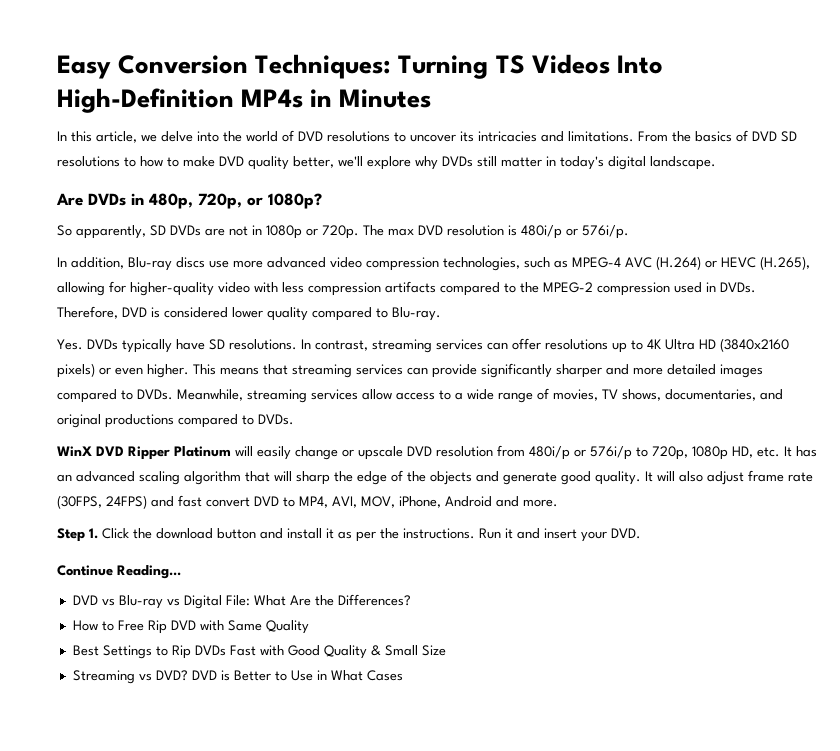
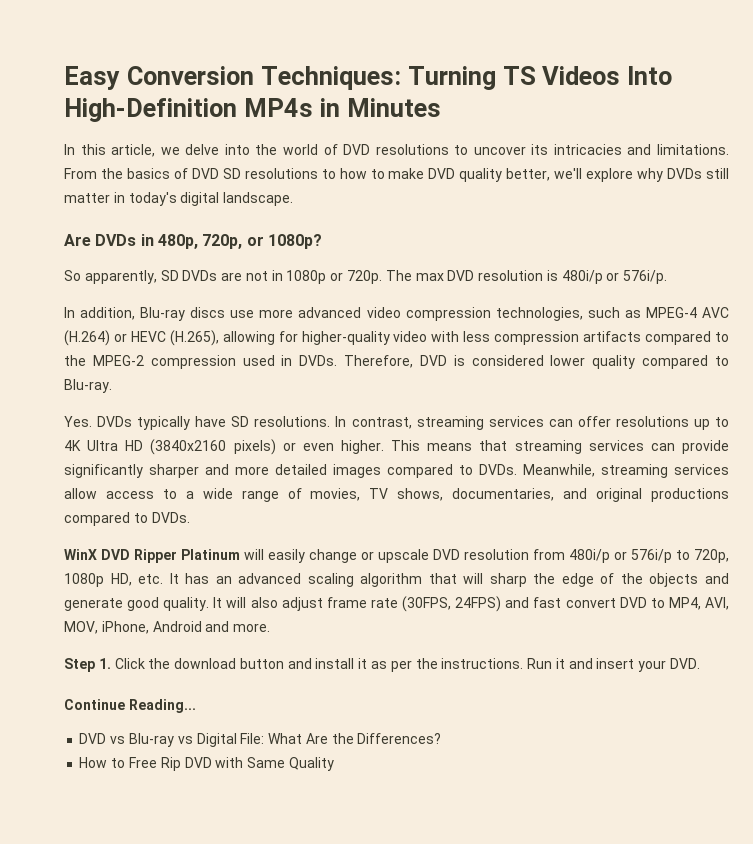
- Best Settings to Rip DVDs Fast with Good Quality & Small Size
- Streaming vs DVD? DVD is Better to Use in What Cases

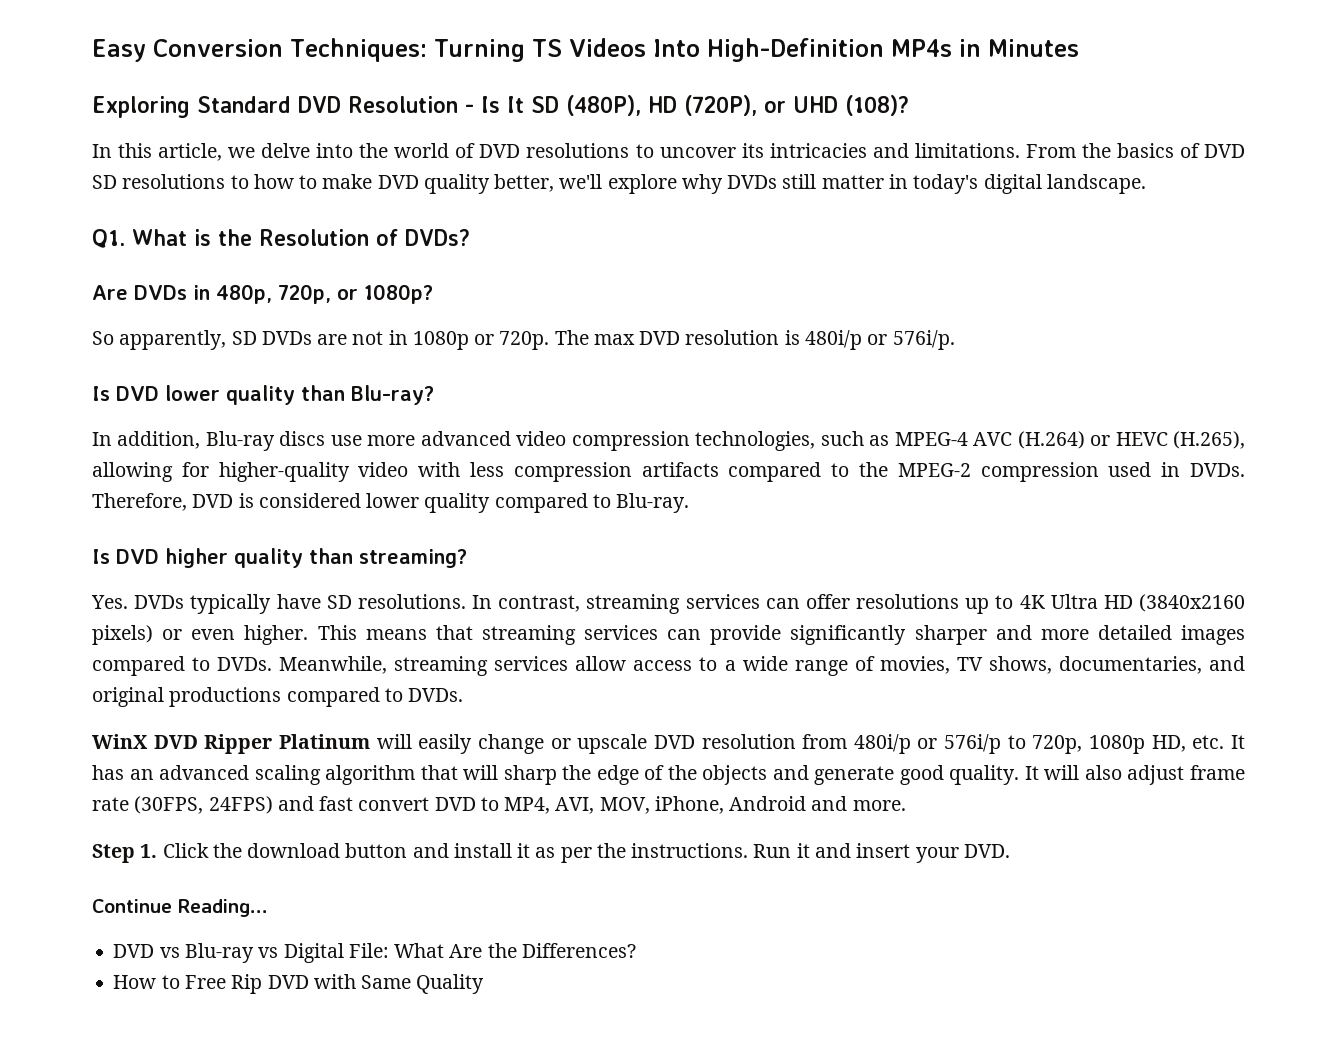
+ Exploring Standard DVD Resolution - Is It SD (480P), HD (720P), or UHD (108)?
+ Q1. What is the Resolution of DVDs?
+ Is DVD lower quality than Blu-ray?
+ Is DVD higher quality than streaming?

